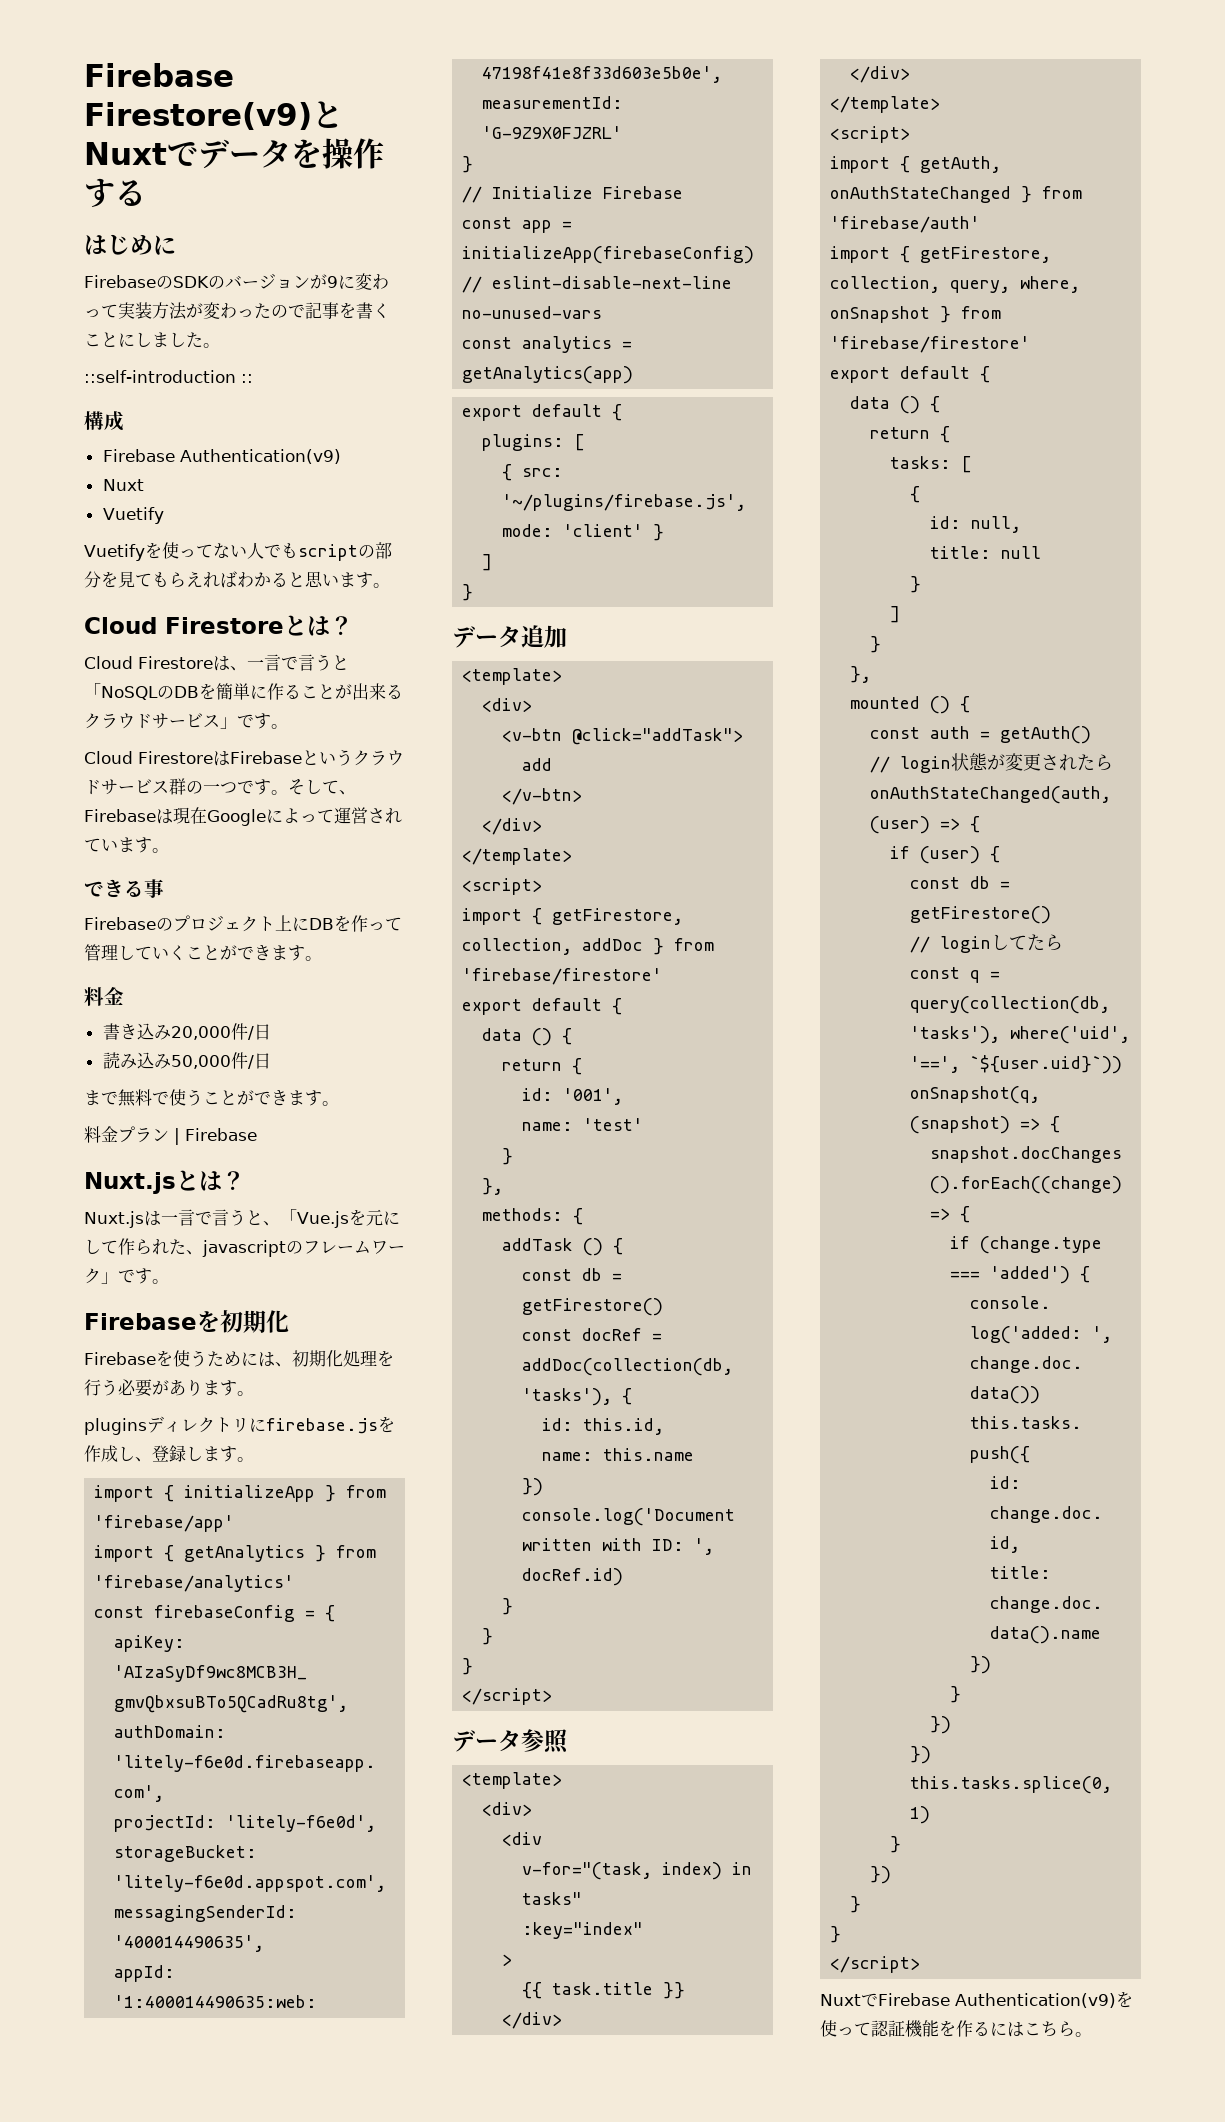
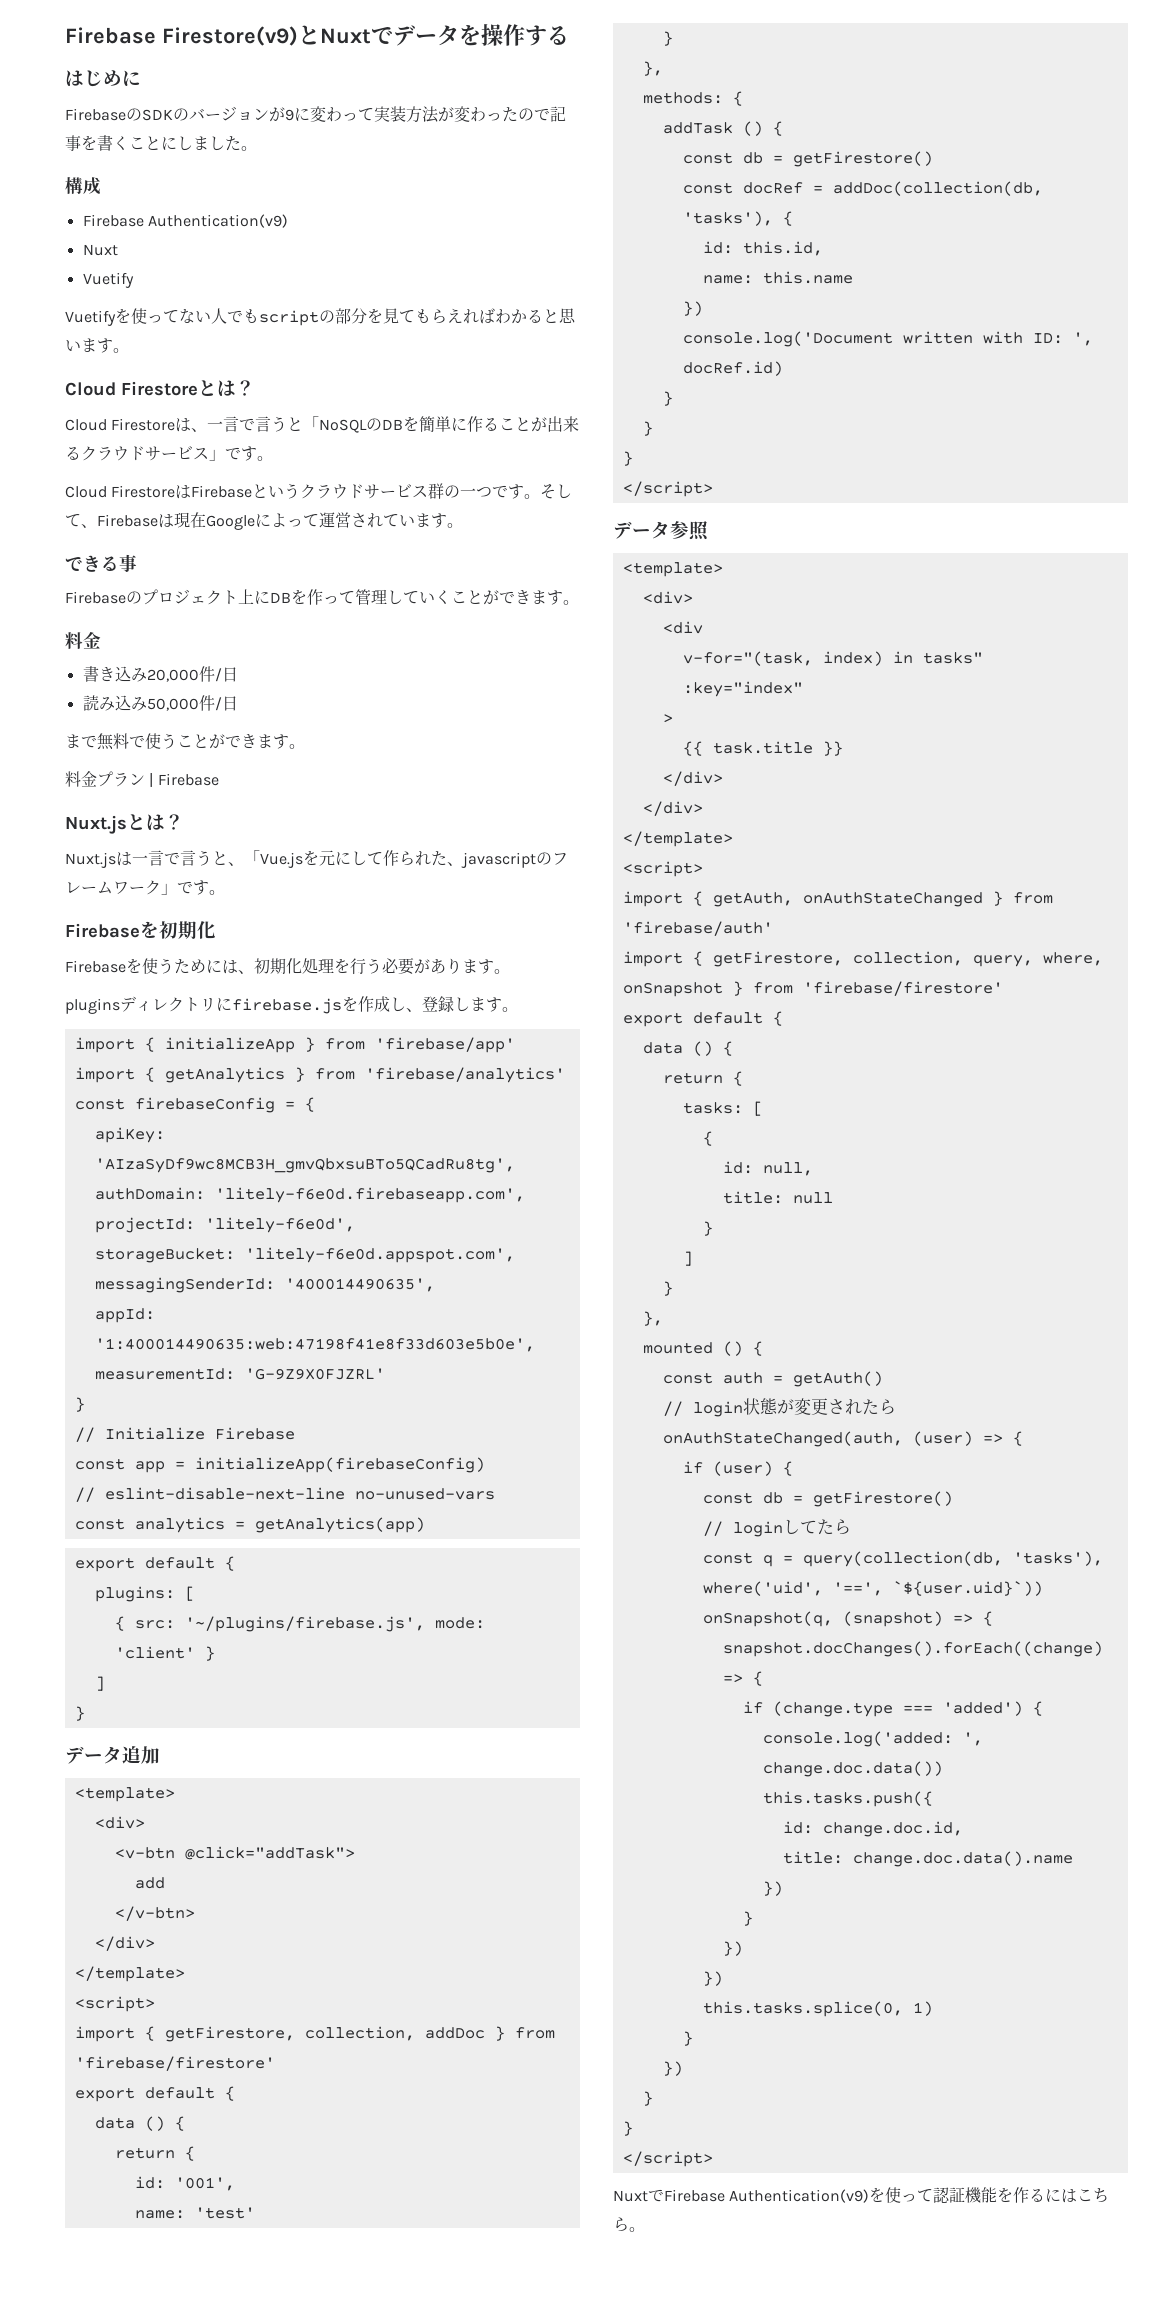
- ::self-introduction ::

